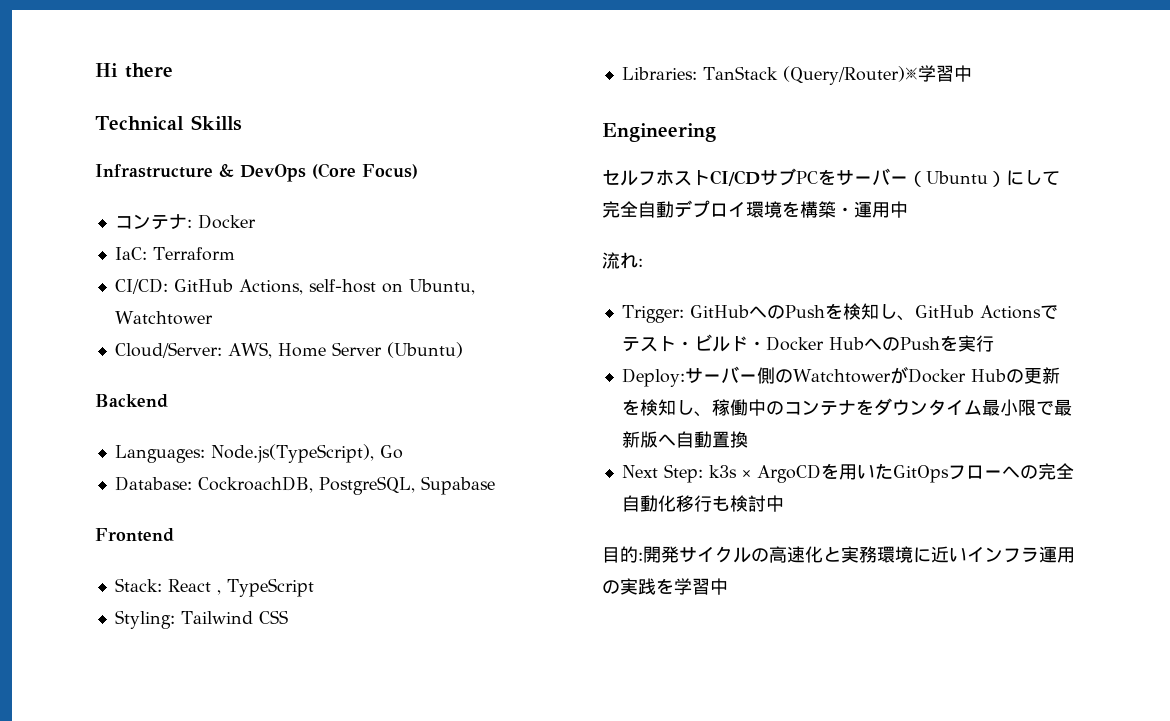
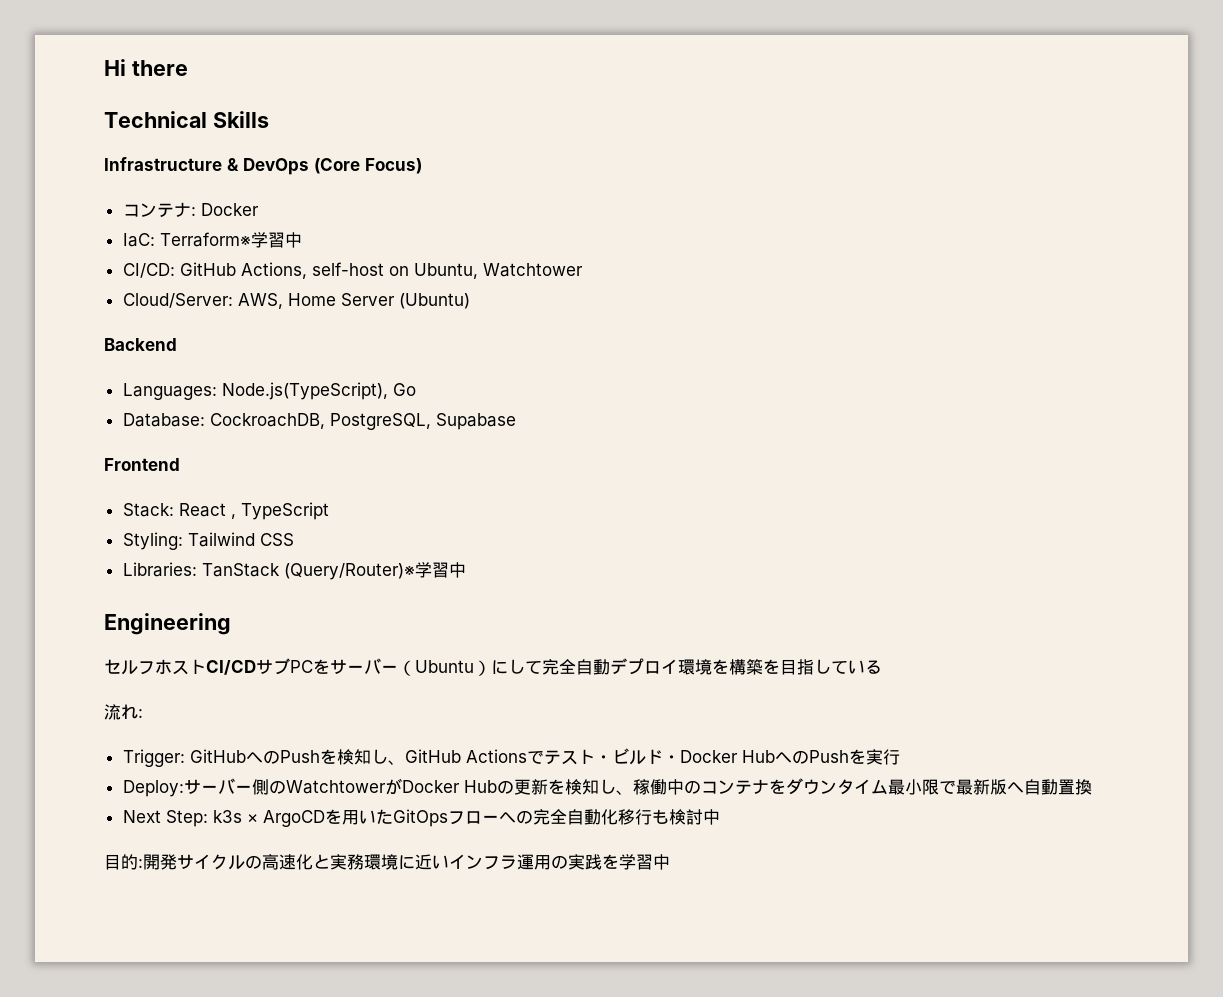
- IaC: Terraform
+ IaC: Terraform※学習中
- セルフホストCI/CDサブPCをサーバー（Ubuntu）にして完全自動デプロイ環境を構築・運用中
+ セルフホストCI/CDサブPCをサーバー（Ubuntu）にして完全自動デプロイ環境を構築を目指している

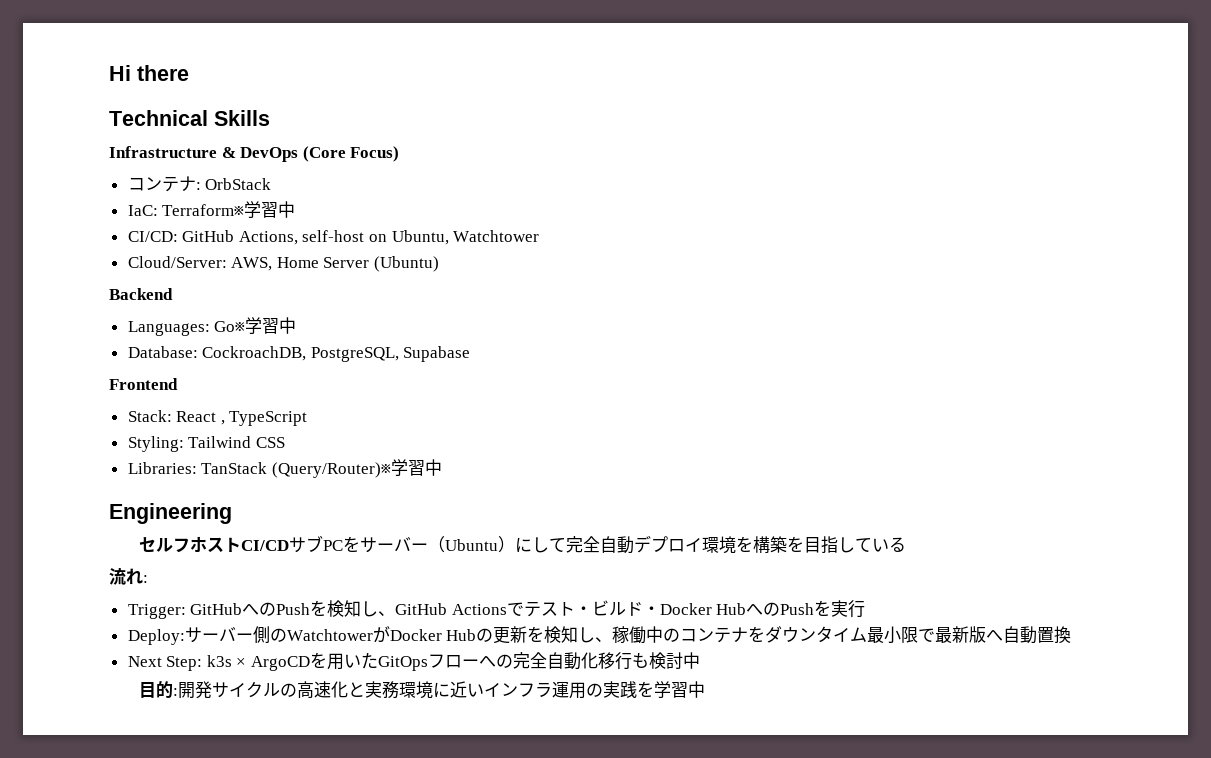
- コンテナ: Docker
+ コンテナ: OrbStack
- Languages: Node.js(TypeScript), Go
+ Languages: Go※学習中

